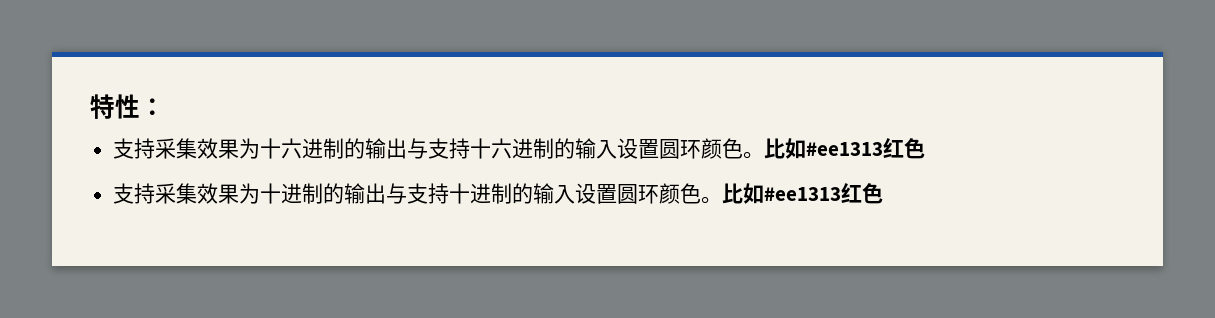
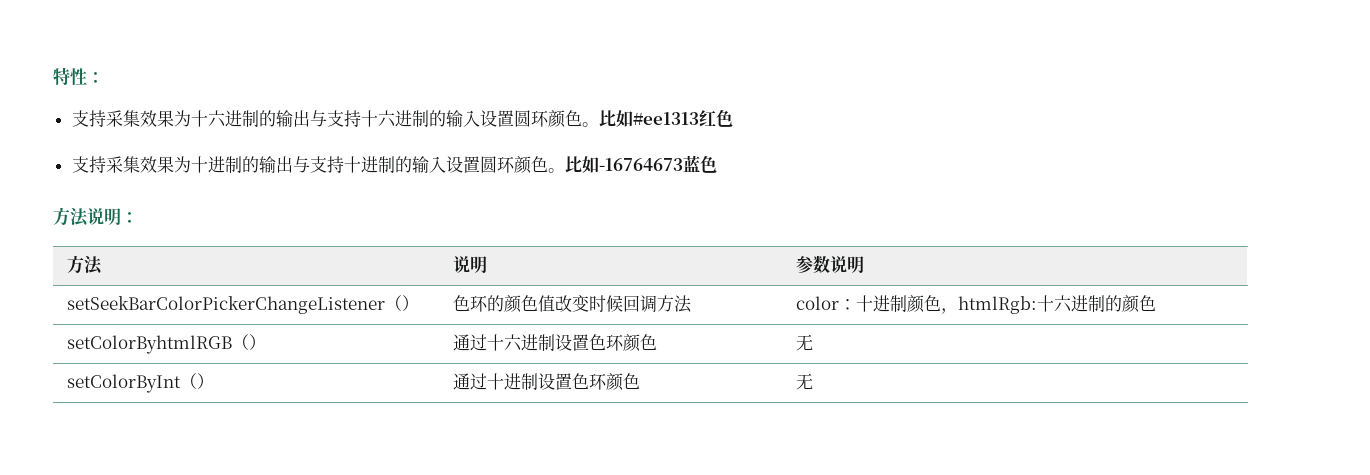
- 支持采集效果为十进制的输出与支持十进制的输入设置圆环颜色。比如#ee1313红色
+ 支持采集效果为十进制的输出与支持十进制的输入设置圆环颜色。比如-16764673蓝色
+ 方法说明：
+ 方法 | 说明 | 参数说明
+ setSeekBarColorPickerChangeListener（） | 色环的颜色值改变时候回调方法 | color：十进制颜色，htmlRgb:十六进制的颜色
+ setColorByhtmlRGB（） | 通过十六进制设置色环颜色 | 无
+ setColorByInt（） | 通过十进制设置色环颜色 | 无

